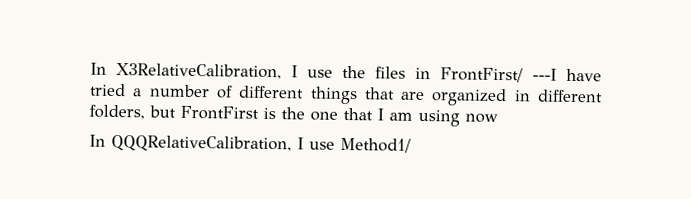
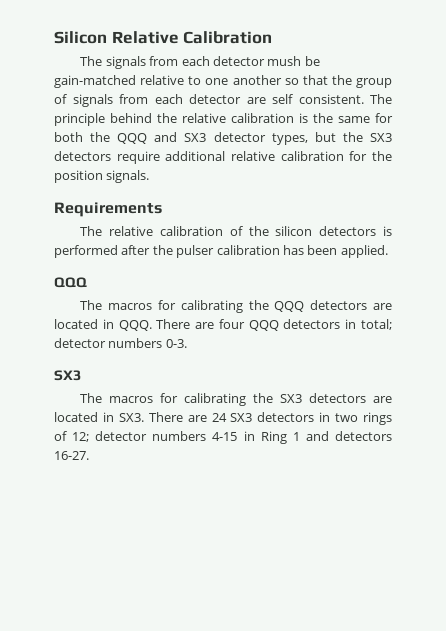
- In X3RelativeCalibration, I use the files in FrontFirst/ ---I have tried a number of different things that are organized in different folders, but FrontFirst is the one that I am using now
- In QQQRelativeCalibration, I use Method1/
+ Silicon Relative Calibration
+ The signals from each detector mush be gain-matched relative to one another so that the group of signals from each detector are self consistent. The principle behind the relative calibration is the same for both the QQQ and SX3 detector types, but the SX3 detectors require additional relative calibration for the position signals.
+ Requirements
+ The relative calibration of the silicon detectors is performed after the pulser calibration has been applied.
+ QQQ
+ The macros for calibrating the QQQ detectors are located in QQQ. There are four QQQ detectors in total; detector numbers 0-3.
+ SX3
+ The macros for calibrating the SX3 detectors are located in SX3. There are 24 SX3 detectors in two rings of 12; detector numbers 4-15 in Ring 1 and detectors 16-27.

